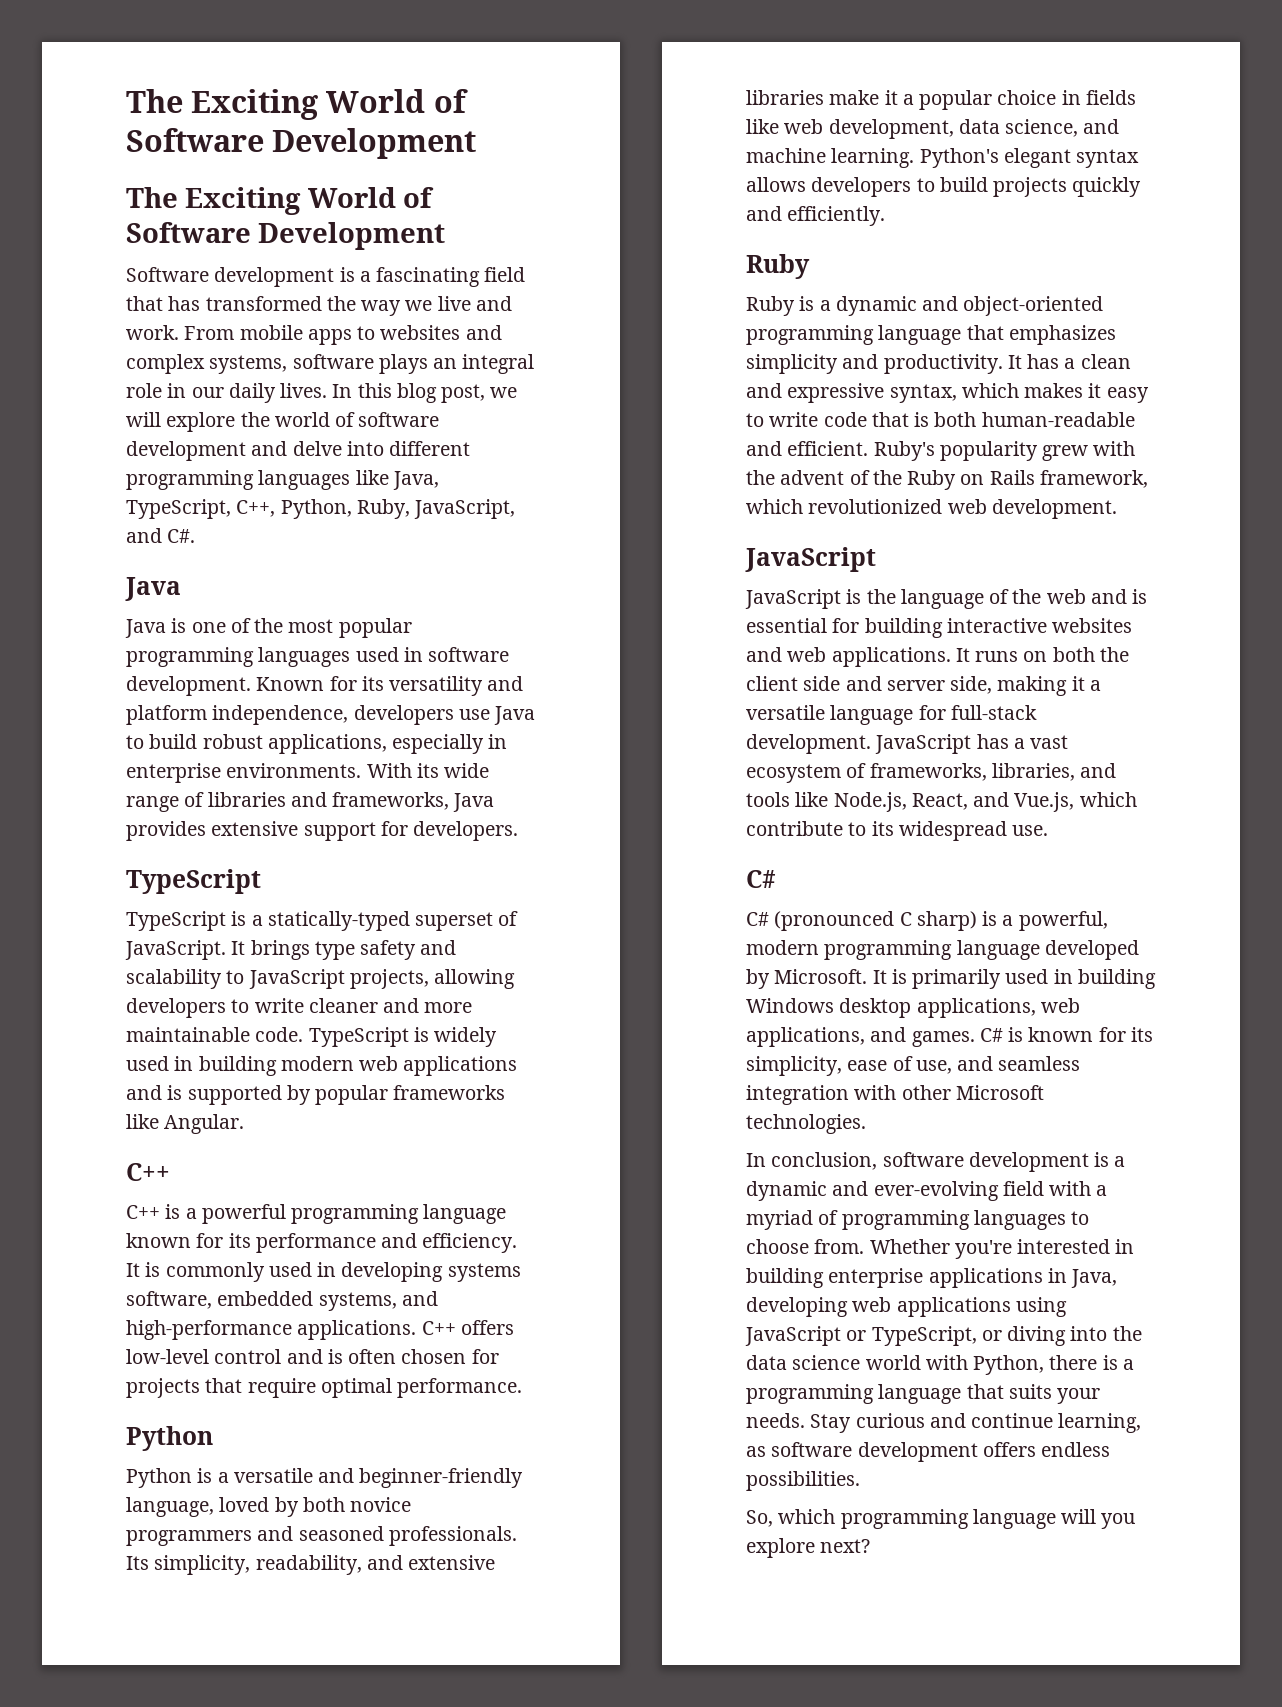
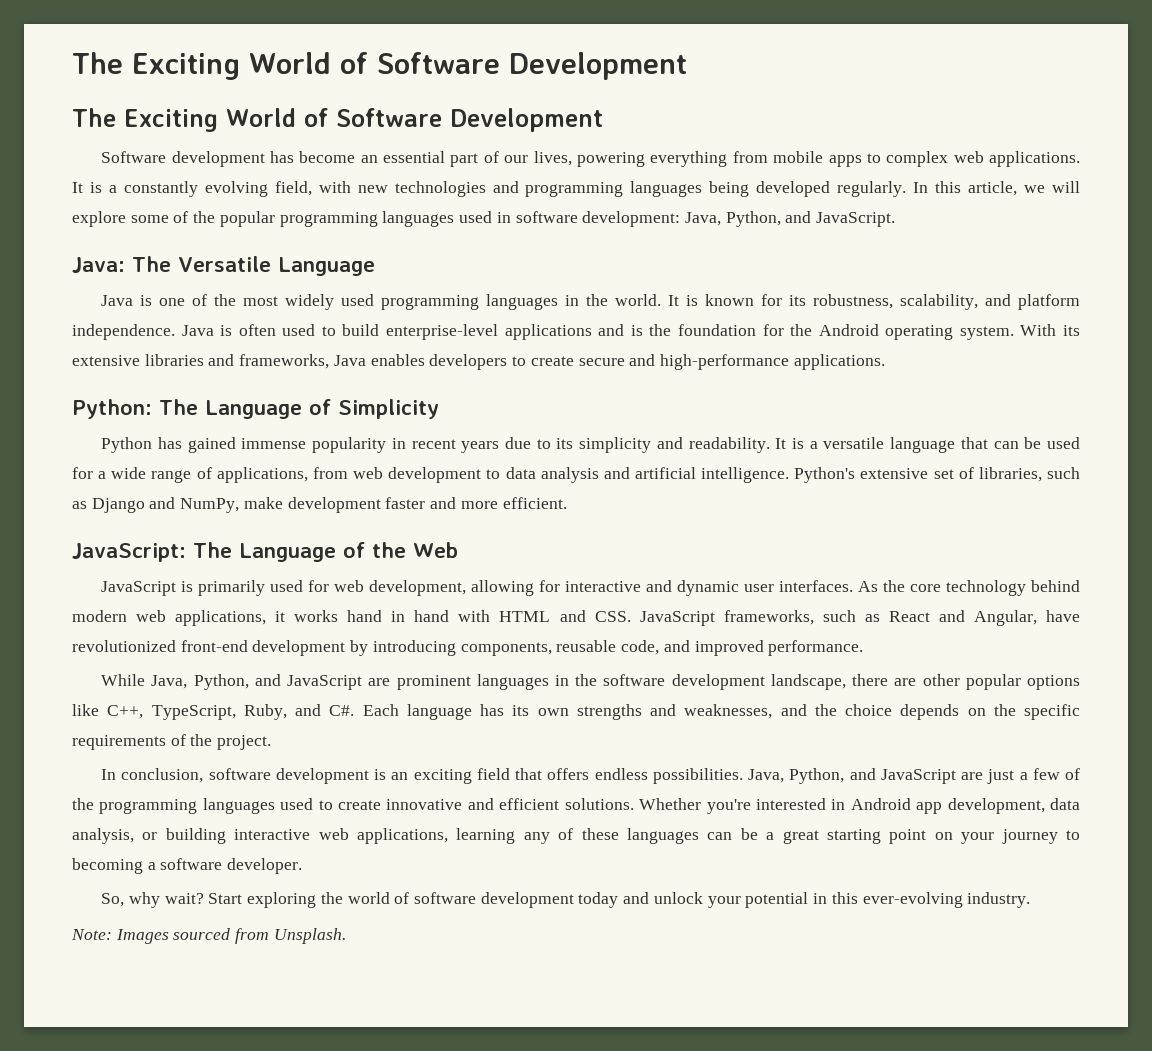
- Software development is a fascinating field that has transformed the way we live and work. From mobile apps to websites and complex systems, software plays an integral role in our daily lives. In this blog post, we will explore the world of software development and delve into different programming languages like Java, TypeScript, C++, Python, Ruby, JavaScript, and C#.
- Java
+ Software development has become an essential part of our lives, powering everything from mobile apps to complex web applications. It is a constantly evolving field, with new technologies and programming languages being developed regularly. In this article, we will explore some of the popular programming languages used in software development: Java, Python, and JavaScript.
+ Java: The Versatile Language
- Java is one of the most popular programming languages used in software development. Known for its versatility and platform independence, developers use Java to build robust applications, especially in enterprise environments. With its wide range of libraries and frameworks, Java provides extensive support for developers.
- TypeScript
- TypeScript is a statically-typed superset of JavaScript. It brings type safety and scalability to JavaScript projects, allowing developers to write cleaner and more maintainable code. TypeScript is widely used in building modern web applications and is supported by popular frameworks like Angular.
- C++
- C++ is a powerful programming language known for its performance and efficiency. It is commonly used in developing systems software, embedded systems, and high-performance applications. C++ offers low-level control and is often chosen for projects that require optimal performance.
- Python
- Python is a versatile and beginner-friendly language, loved by both novice programmers and seasoned professionals. Its simplicity, readability, and extensive libraries make it a popular choice in fields like web development, data science, and machine learning. Python's elegant syntax allows developers to build projects quickly and efficiently.
- Ruby
- Ruby is a dynamic and object-oriented programming language that emphasizes simplicity and productivity. It has a clean and expressive syntax, which makes it easy to write code that is both human-readable and efficient. Ruby's popularity grew with the advent of the Ruby on Rails framework, which revolutionized web development.
- JavaScript
- JavaScript is the language of the web and is essential for building interactive websites and web applications. It runs on both the client side and server side, making it a versatile language for full-stack development. JavaScript has a vast ecosystem of frameworks, libraries, and tools like Node.js, React, and Vue.js, which contribute to its widespread use.
- C#
- C# (pronounced C sharp) is a powerful, modern programming language developed by Microsoft. It is primarily used in building Windows desktop applications, web applications, and games. C# is known for its simplicity, ease of use, and seamless integration with other Microsoft technologies.
+ Java is one of the most widely used programming languages in the world. It is known for its robustness, scalability, and platform independence. Java is often used to build enterprise-level applications and is the foundation for the Android operating system. With its extensive libraries and frameworks, Java enables developers to create secure and high-performance applications.
+ Python: The Language of Simplicity
+ Python has gained immense popularity in recent years due to its simplicity and readability. It is a versatile language that can be used for a wide range of applications, from web development to data analysis and artificial intelligence. Python's extensive set of libraries, such as Django and NumPy, make development faster and more efficient.
+ JavaScript: The Language of the Web
+ JavaScript is primarily used for web development, allowing for interactive and dynamic user interfaces. As the core technology behind modern web applications, it works hand in hand with HTML and CSS. JavaScript frameworks, such as React and Angular, have revolutionized front-end development by introducing components, reusable code, and improved performance.
+ While Java, Python, and JavaScript are prominent languages in the software development landscape, there are other popular options like C++, TypeScript, Ruby, and C#. Each language has its own strengths and weaknesses, and the choice depends on the specific requirements of the project.
- In conclusion, software development is a dynamic and ever-evolving field with a myriad of programming languages to choose from. Whether you're interested in building enterprise applications in Java, developing web applications using JavaScript or TypeScript, or diving into the data science world with Python, there is a programming language that suits your needs. Stay curious and continue learning, as software development offers endless possibilities.
- So, which programming language will you explore next?
+ In conclusion, software development is an exciting field that offers endless possibilities. Java, Python, and JavaScript are just a few of the programming languages used to create innovative and efficient solutions. Whether you're interested in Android app development, data analysis, or building interactive web applications, learning any of these languages can be a great starting point on your journey to becoming a software developer.
+ So, why wait? Start exploring the world of software development today and unlock your potential in this ever-evolving industry.
+ Note: Images sourced from Unsplash.

